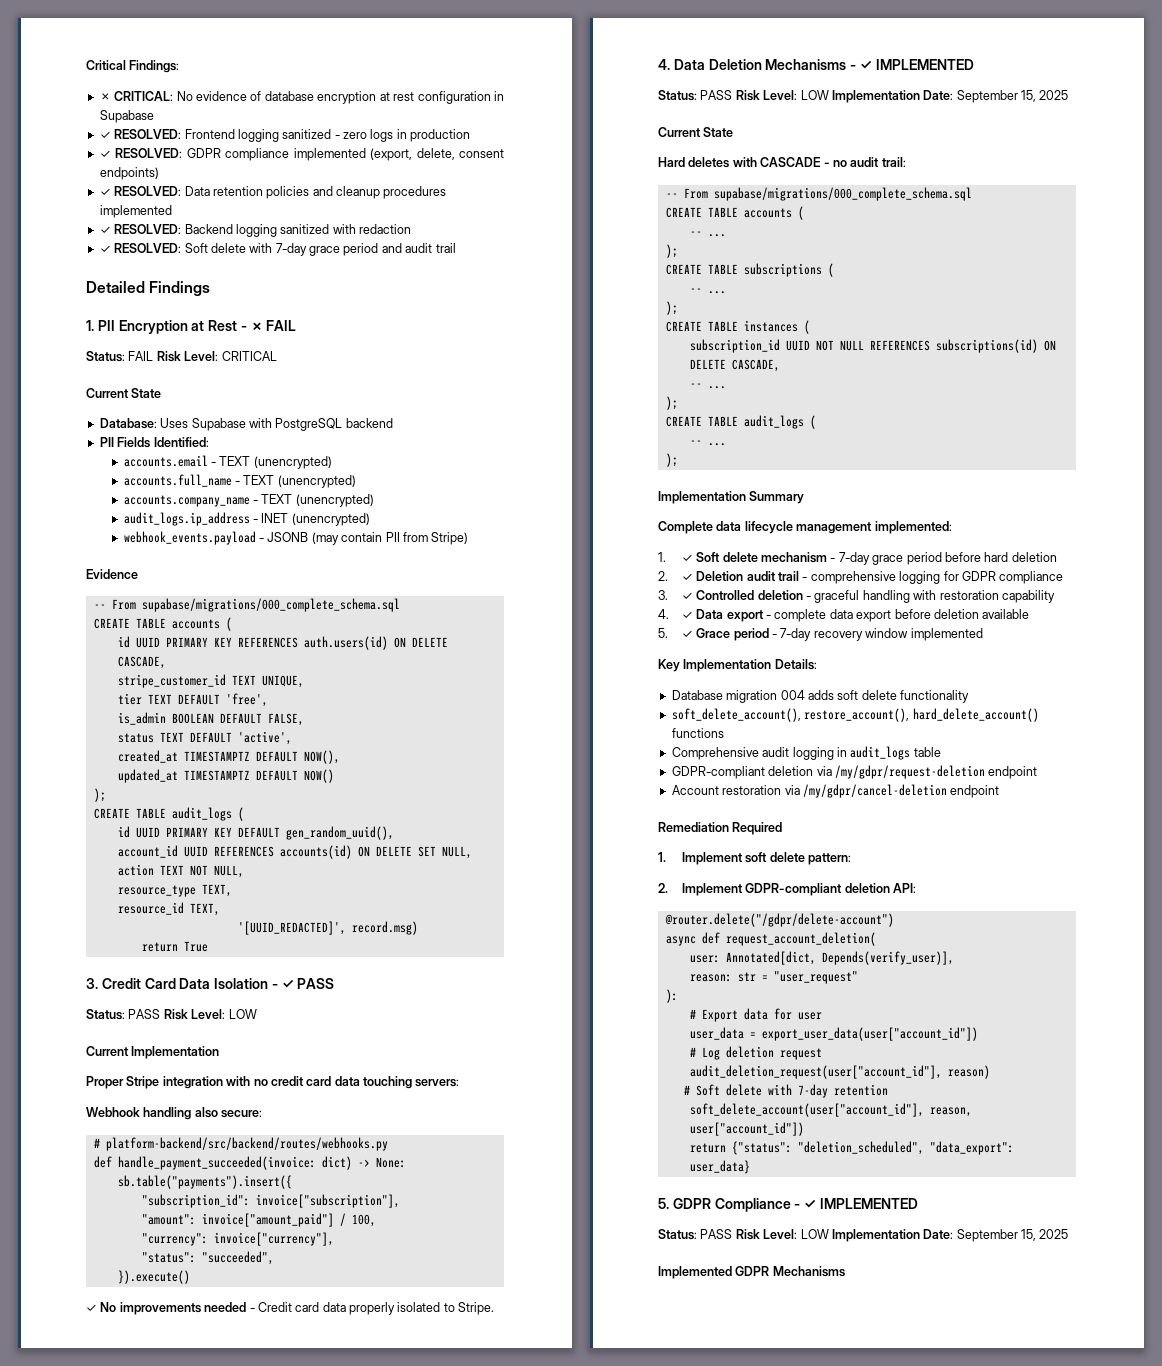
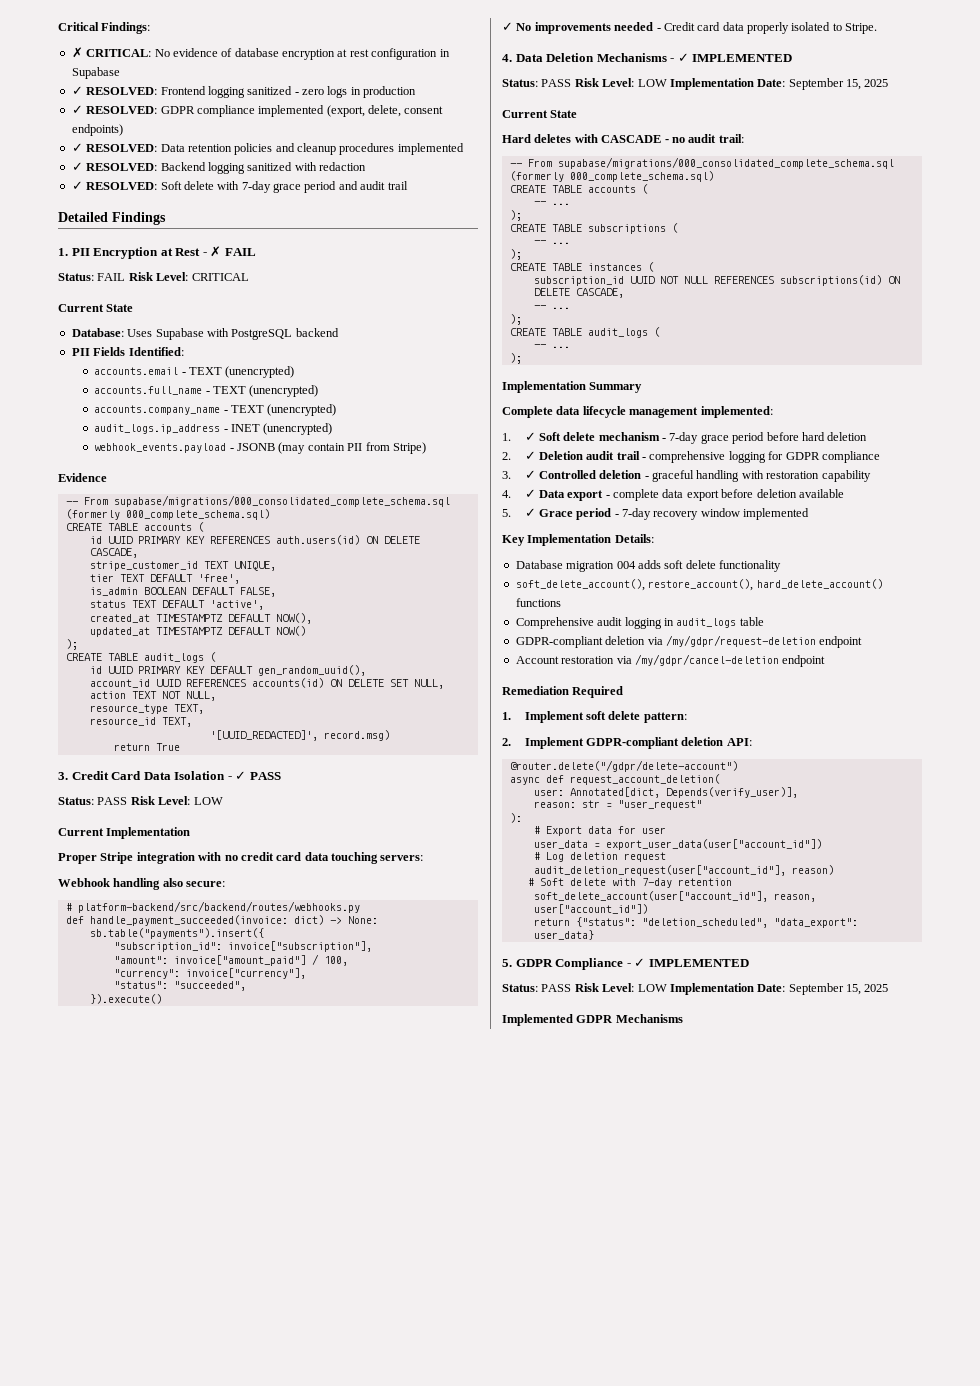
  Evidence
- -- From supabase/migrations/000_complete_schema.sql
+ -- From supabase/migrations/000_consolidated_complete_schema.sql (formerly 000_complete_schema.sql)
  Hard deletes with CASCADE - no audit trail:
- -- From supabase/migrations/000_complete_schema.sql
+ -- From supabase/migrations/000_consolidated_complete_schema.sql (formerly 000_complete_schema.sql)

